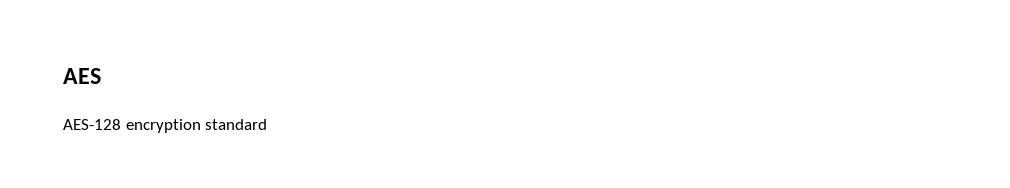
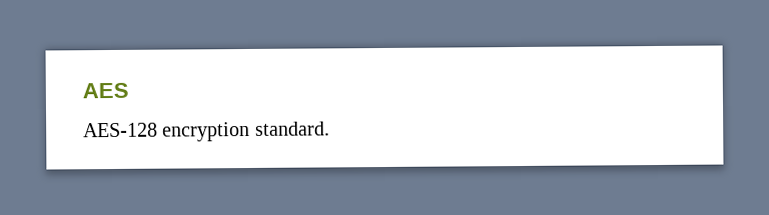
- AES-128 encryption standard
+ AES-128 encryption standard.

